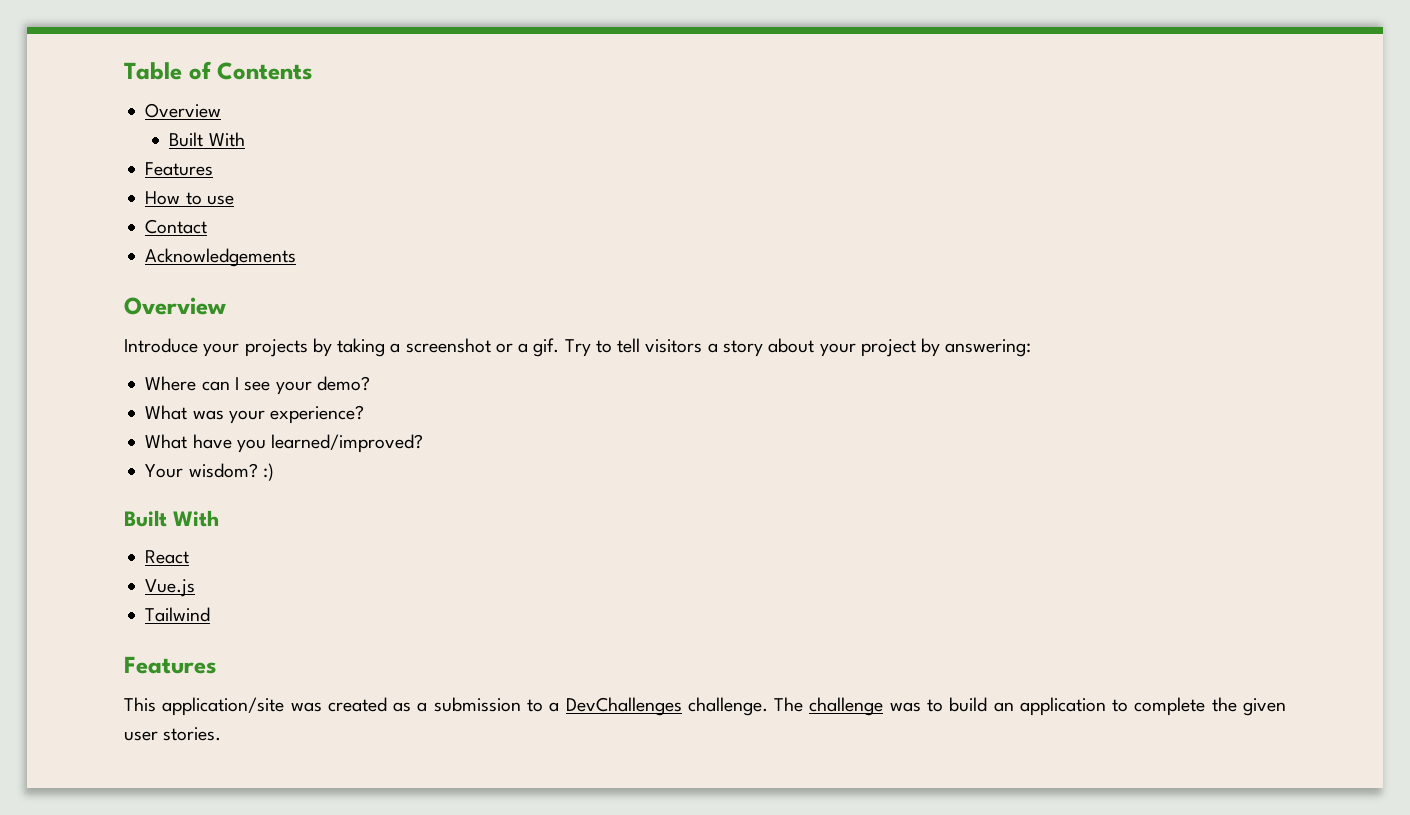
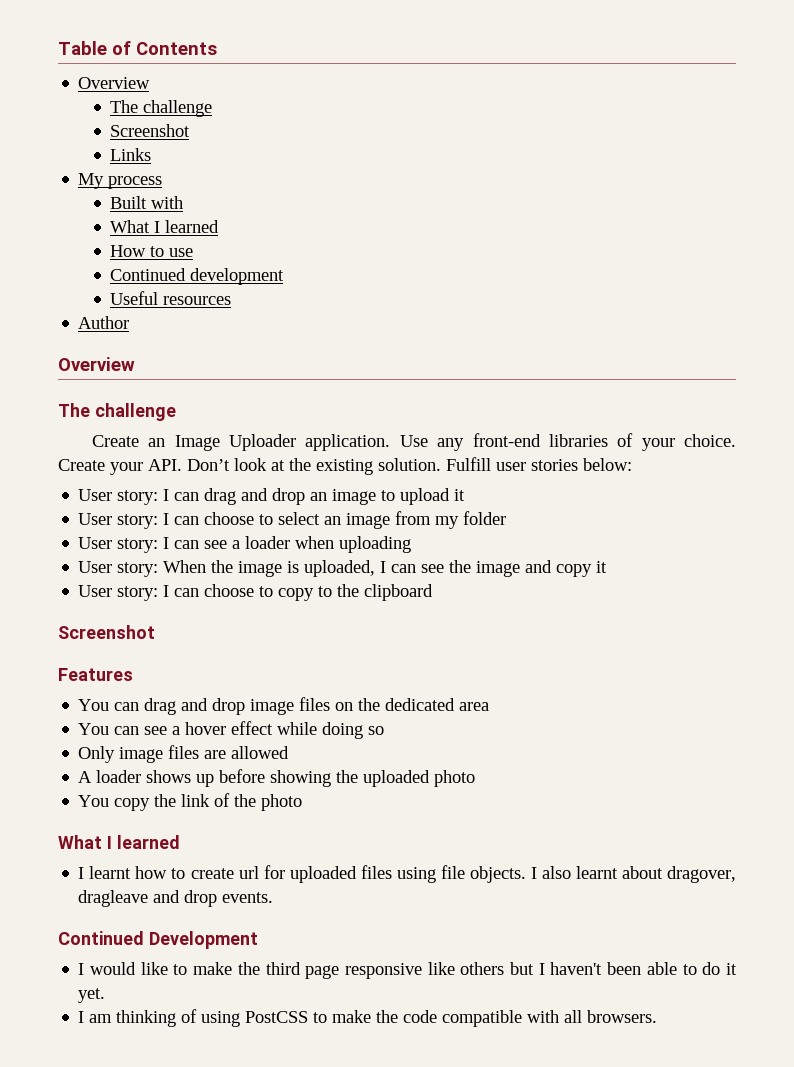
  Table of Contents
  Overview
- Built With
+ The challenge
+ Screenshot
+ Links
+ My process
+ Built with
+ What I learned
+ How to use
+ Continued development
+ Useful resources
+ Author
+ Overview
+ The challenge
+ Create an Image Uploader application. Use any front-end libraries of your choice. Create your API. Don’t look at the existing solution. Fulfill user stories below:
+ User story: I can drag and drop an image to upload it
+ User story: I can choose to select an image from my folder
+ User story: I can see a loader when uploading
+ User story: When the image is uploaded, I can see the image and copy it
+ User story: I can choose to copy to the clipboard
+ Screenshot
  Features
- How to use
- Contact
- Acknowledgements
- Overview
- Introduce your projects by taking a screenshot or a gif. Try to tell visitors a story about your project by answering:
- Where can I see your demo?
- What was your experience?
- What have you learned/improved?
- Your wisdom? :)
- Built With
- React
- Vue.js
- Tailwind
- Features
- This application/site was created as a submission to a DevChallenges challenge. The challenge was to build an application to complete the given user stories.
+ You can drag and drop image files on the dedicated area
+ You can see a hover effect while doing so
+ Only image files are allowed
+ A loader shows up before showing the uploaded photo
+ You copy the link of the photo
+ What I learned
+ I learnt how to create url for uploaded files using file objects. I also learnt about dragover, dragleave and drop events.
+ Continued Development
+ I would like to make the third page responsive like others but I haven't been able to do it yet.
+ I am thinking of using PostCSS to make the code compatible with all browsers.

